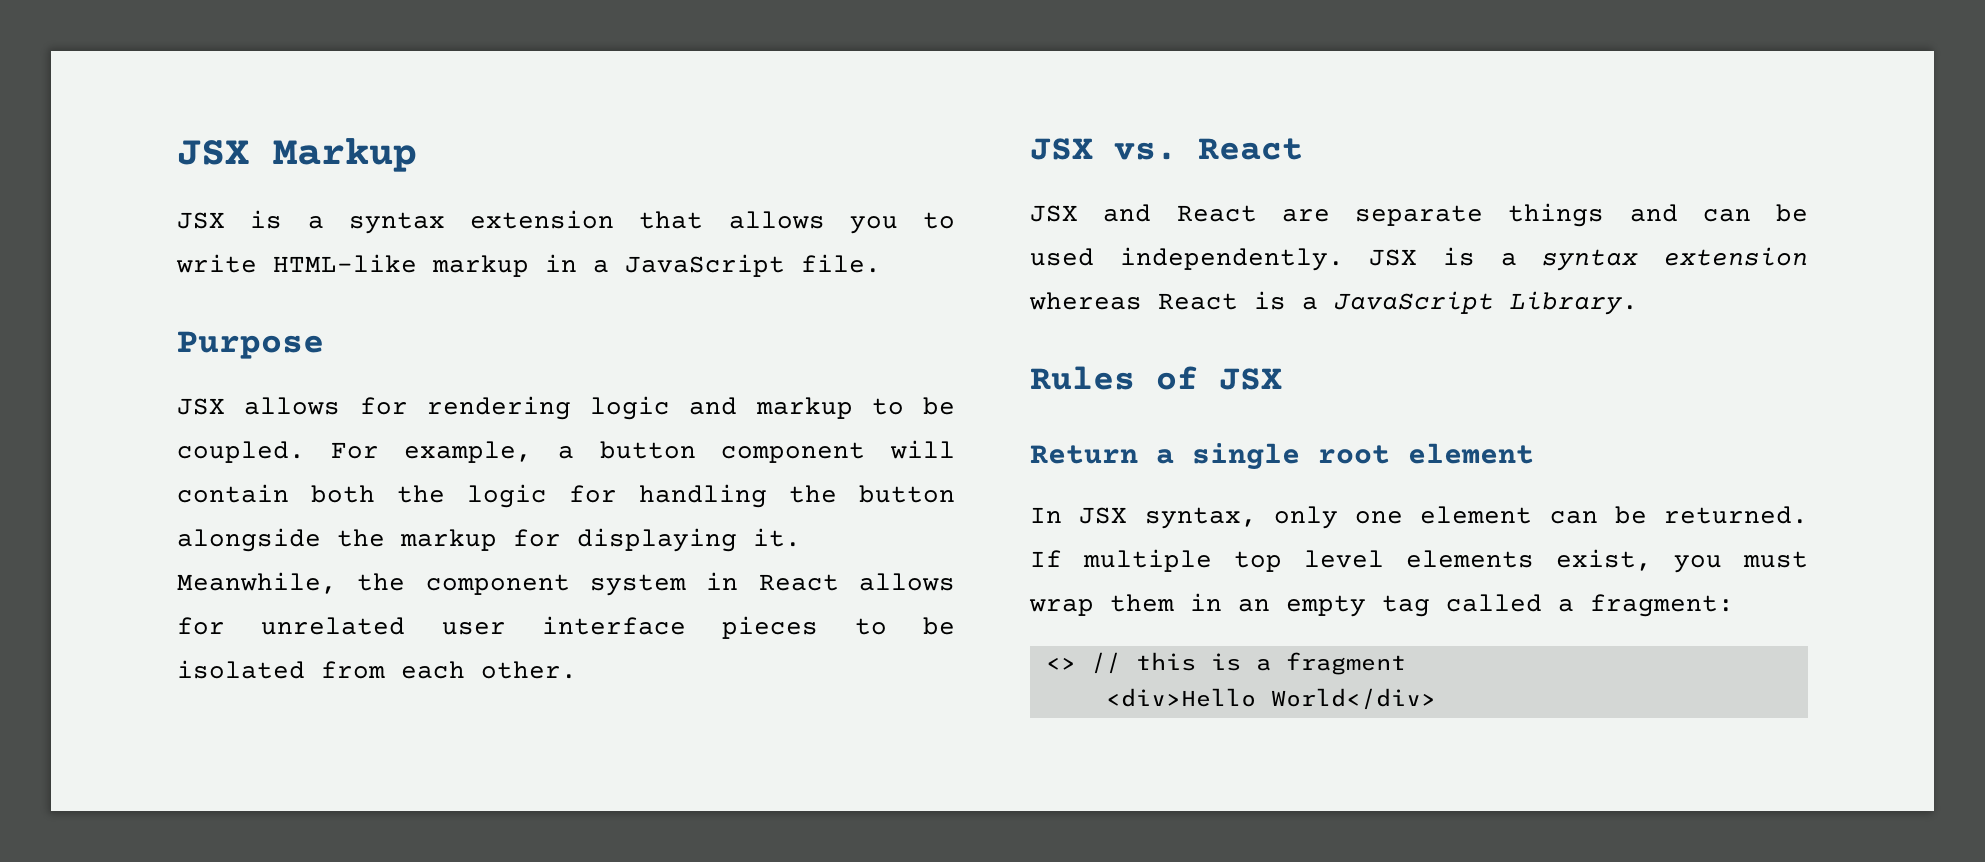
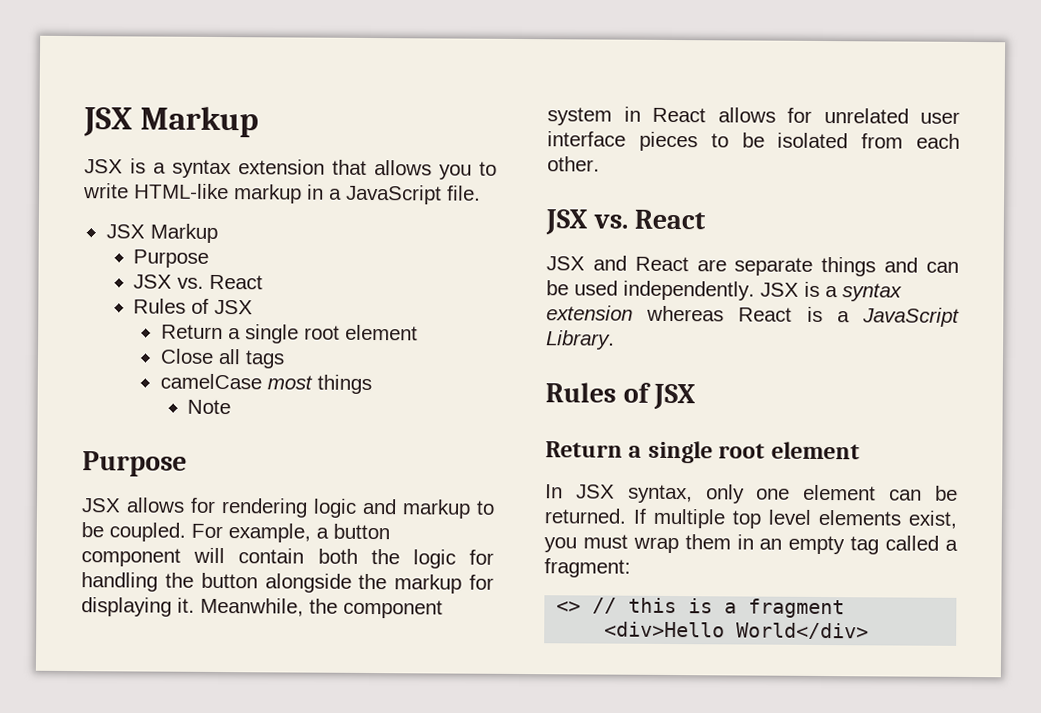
  JSX is a syntax extension that allows you to write HTML-like markup in a JavaScript file.
+ JSX Markup
+ Purpose
+ JSX vs. React
+ Rules of JSX
+ Return a single root element
+ Close all tags
+ camelCase most things
+ Note

